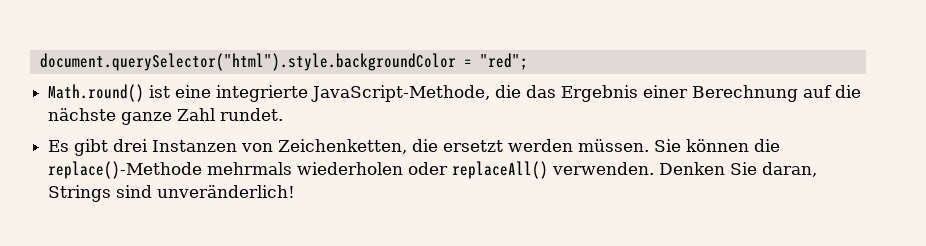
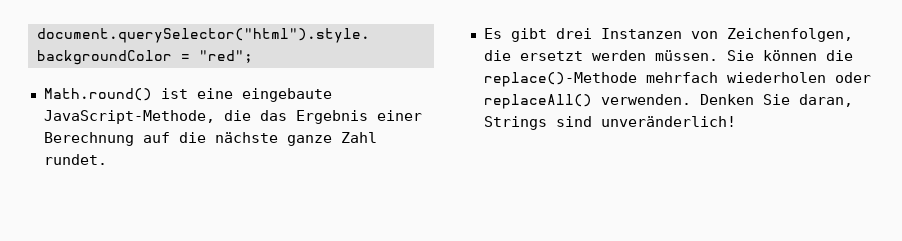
- Math.round() ist eine integrierte JavaScript-Methode, die das Ergebnis einer Berechnung auf die nächste ganze Zahl rundet.
+ Math.round() ist eine eingebaute JavaScript-Methode, die das Ergebnis einer Berechnung auf die nächste ganze Zahl rundet.
- Es gibt drei Instanzen von Zeichenketten, die ersetzt werden müssen.
+ Es gibt drei Instanzen von Zeichenfolgen, die ersetzt werden müssen.
- Sie können die replace()-Methode mehrmals wiederholen oder replaceAll() verwenden.
+ Sie können die replace()-Methode mehrfach wiederholen oder replaceAll() verwenden.

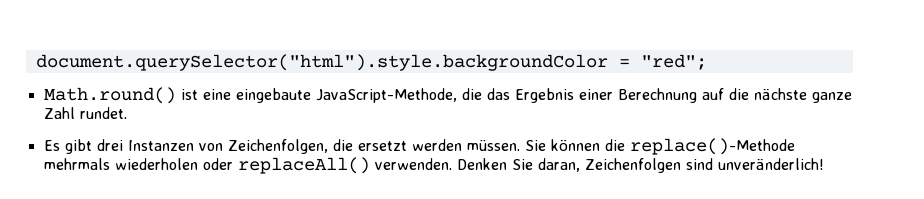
- Sie können die replace()-Methode mehrfach wiederholen oder replaceAll() verwenden.
+ Sie können die replace()-Methode mehrmals wiederholen oder replaceAll() verwenden.
- Denken Sie daran, Strings sind unveränderlich!
+ Denken Sie daran, Zeichenfolgen sind unveränderlich!

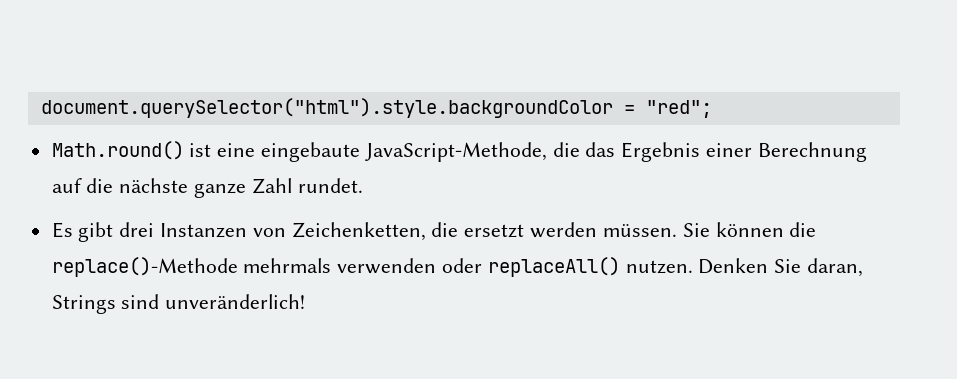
- Es gibt drei Instanzen von Zeichenfolgen, die ersetzt werden müssen.
+ Es gibt drei Instanzen von Zeichenketten, die ersetzt werden müssen.
- Sie können die replace()-Methode mehrmals wiederholen oder replaceAll() verwenden.
+ Sie können die replace()-Methode mehrmals verwenden oder replaceAll() nutzen.
- Denken Sie daran, Zeichenfolgen sind unveränderlich!
+ Denken Sie daran, Strings sind unveränderlich!

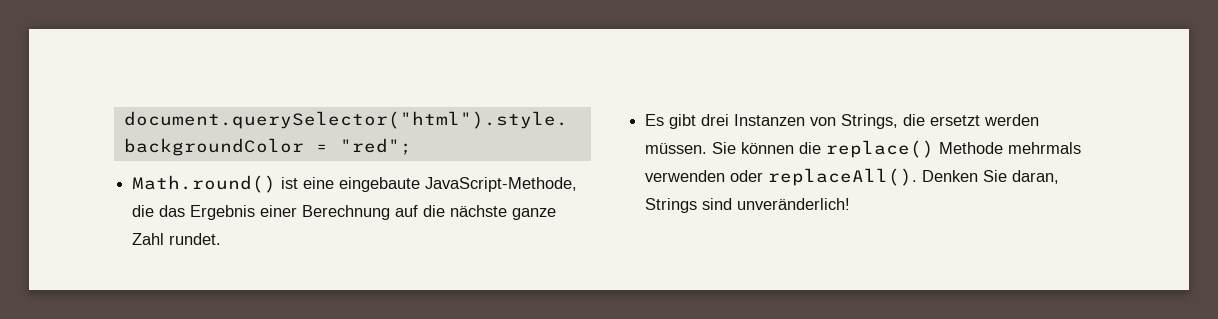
- Es gibt drei Instanzen von Zeichenketten, die ersetzt werden müssen.
+ Es gibt drei Instanzen von Strings, die ersetzt werden müssen.
- Sie können die replace()-Methode mehrmals verwenden oder replaceAll() nutzen.
+ Sie können die replace() Methode mehrmals verwenden oder replaceAll().

